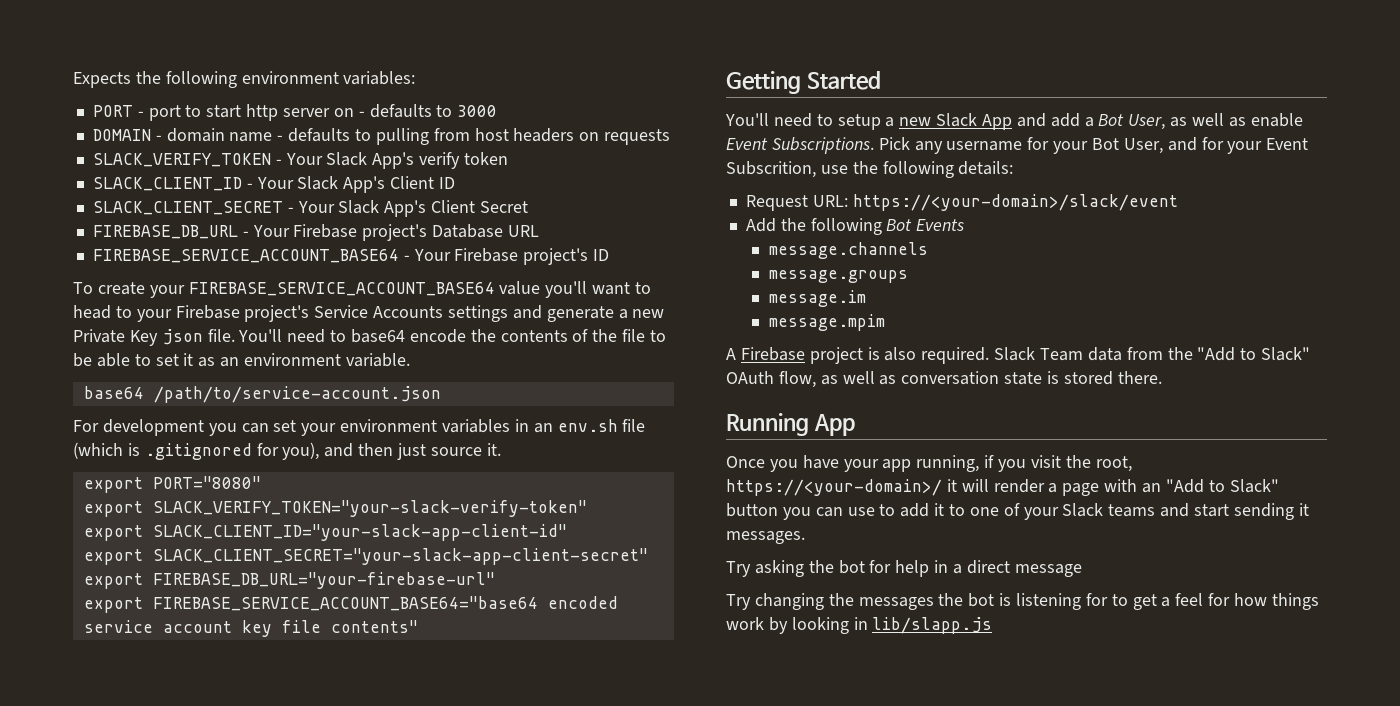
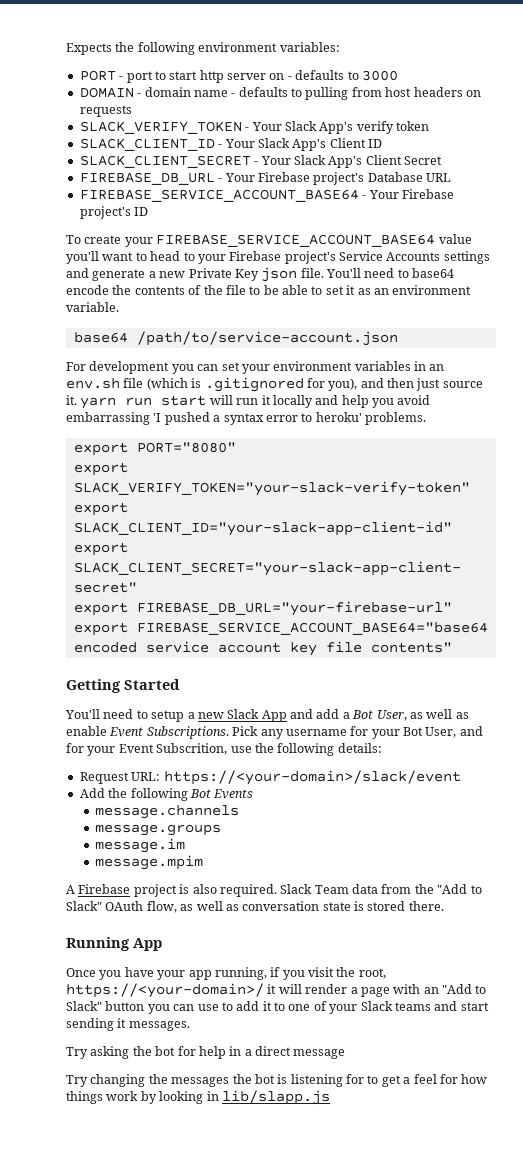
- For development you can set your environment variables in an env.sh file (which is .gitignored for you), and then just source it.
+ For development you can set your environment variables in an env.sh file (which is .gitignored for you), and then just source it. yarn run start will run it locally and help you avoid embarrassing 'I pushed a syntax error to heroku' problems.

